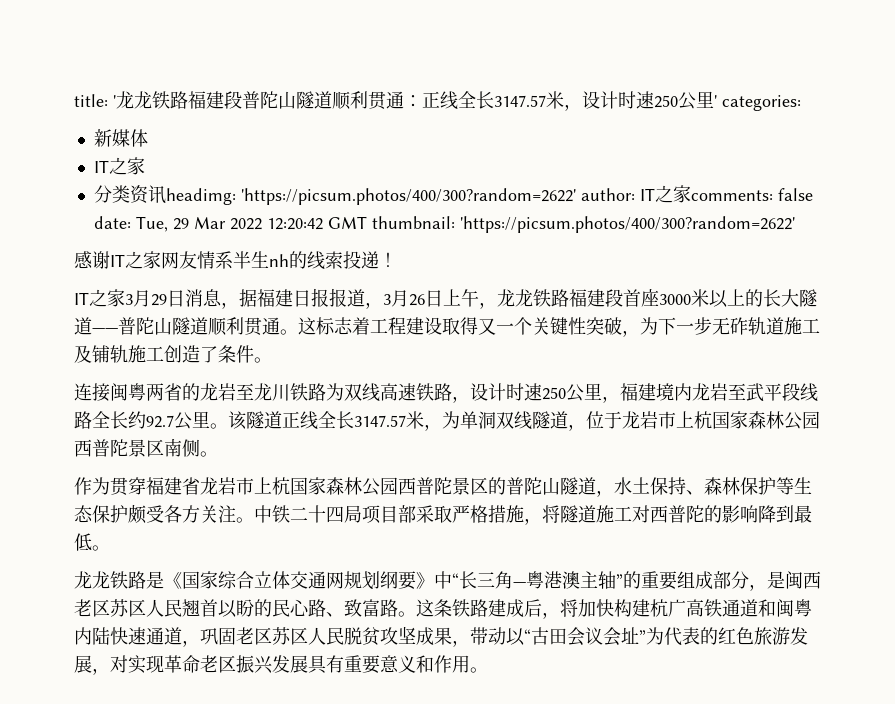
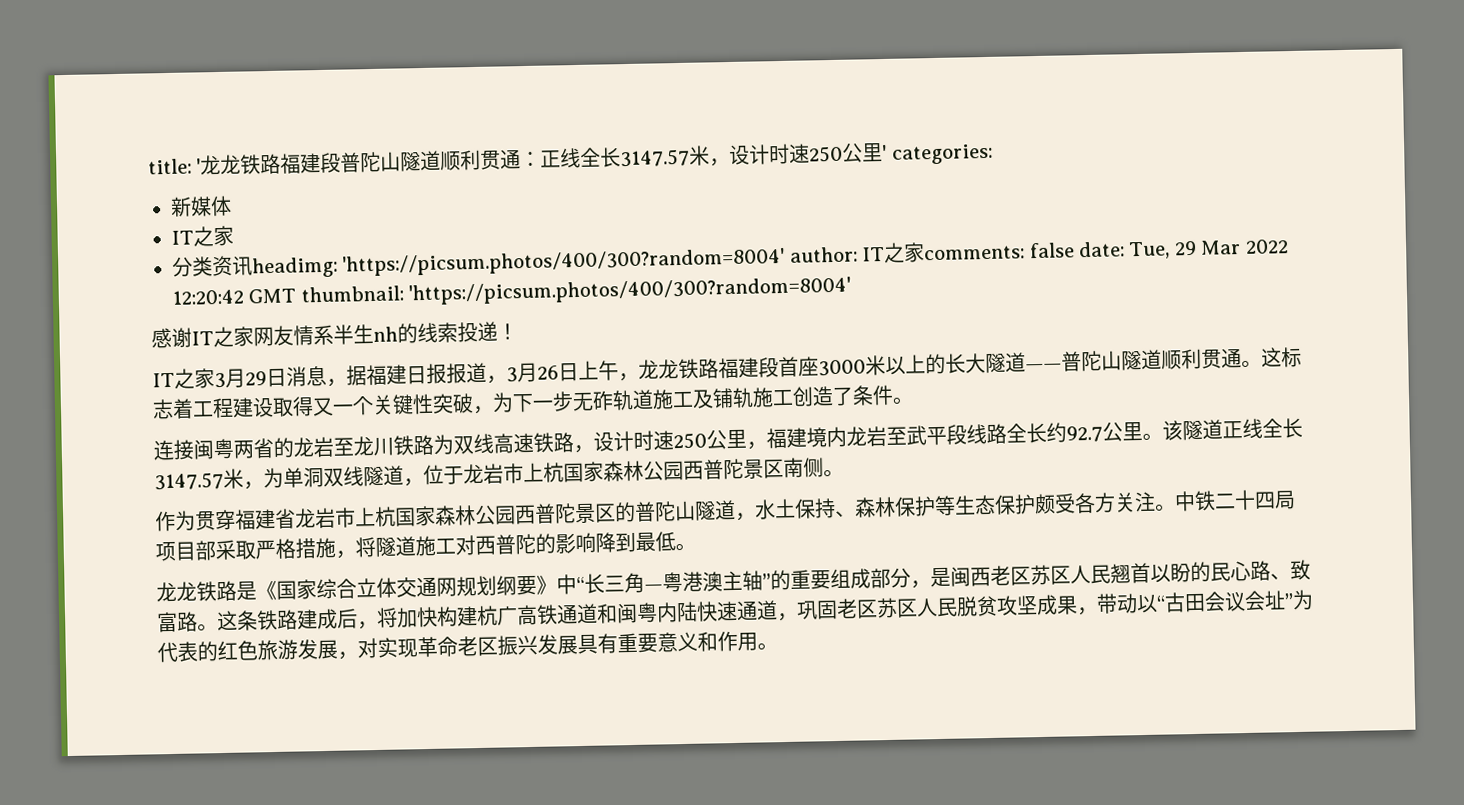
- 分类资讯headimg: 'https://picsum.photos/400/300?random=2622' author: IT之家comments: false date: Tue, 29 Mar 2022 12:20:42 GMT thumbnail: 'https://picsum.photos/400/300?random=2622'
+ 分类资讯headimg: 'https://picsum.photos/400/300?random=8004' author: IT之家comments: false date: Tue, 29 Mar 2022 12:20:42 GMT thumbnail: 'https://picsum.photos/400/300?random=8004'

